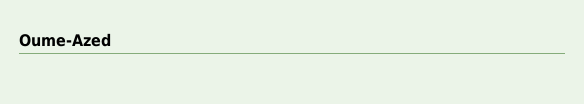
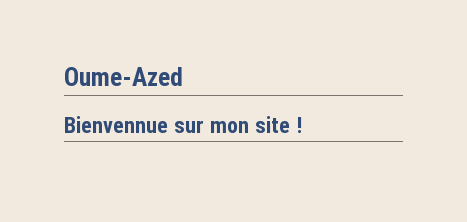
+ Bienvennue sur mon site !

